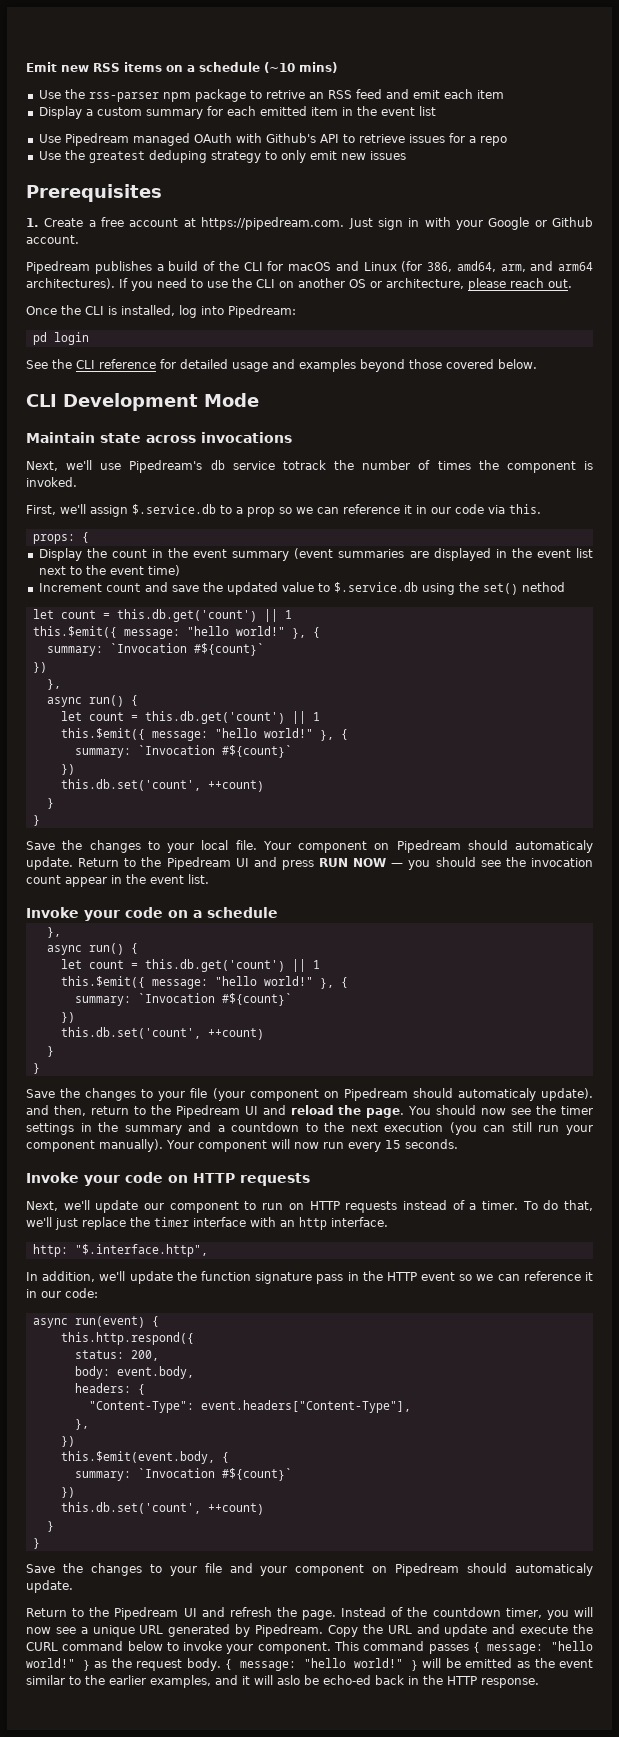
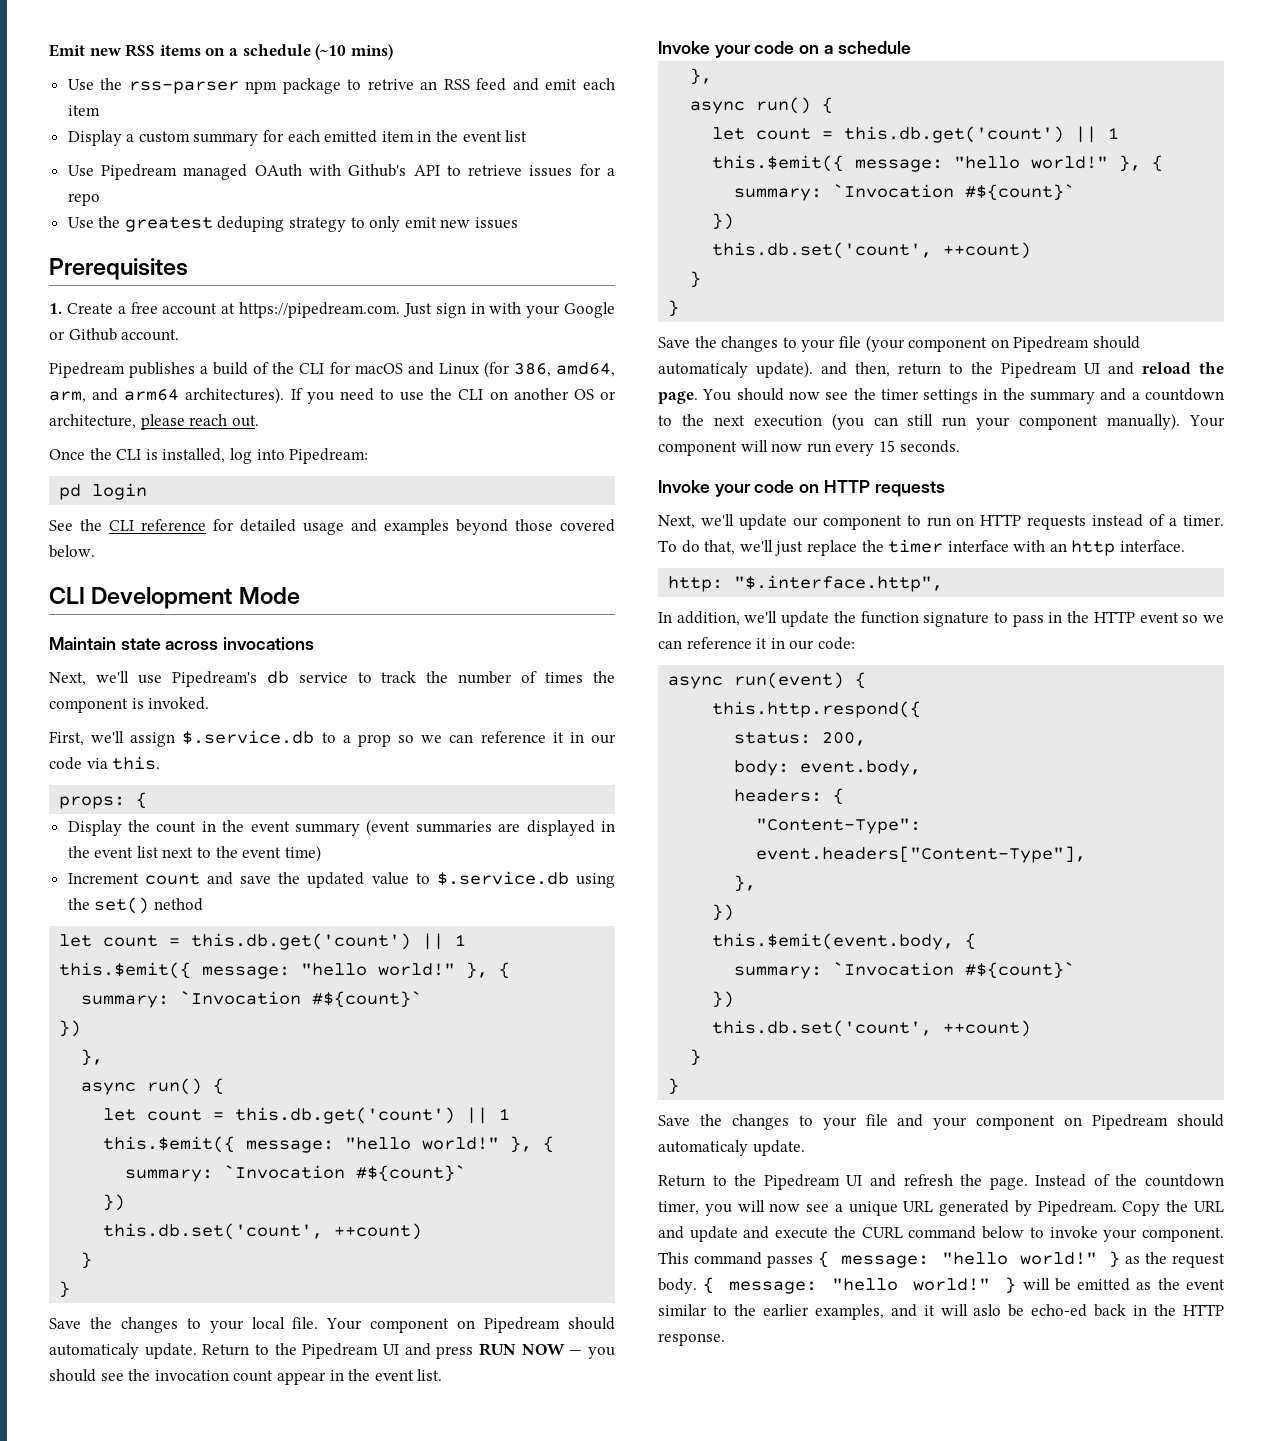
- Next, we'll use Pipedream's db service totrack the number of times the component is invoked.
+ Next, we'll use Pipedream's db service to track the number of times the component is invoked.
- In addition, we'll update the function signature pass in the HTTP event so we can reference it in our code:
+ In addition, we'll update the function signature to pass in the HTTP event so we can reference it in our code:

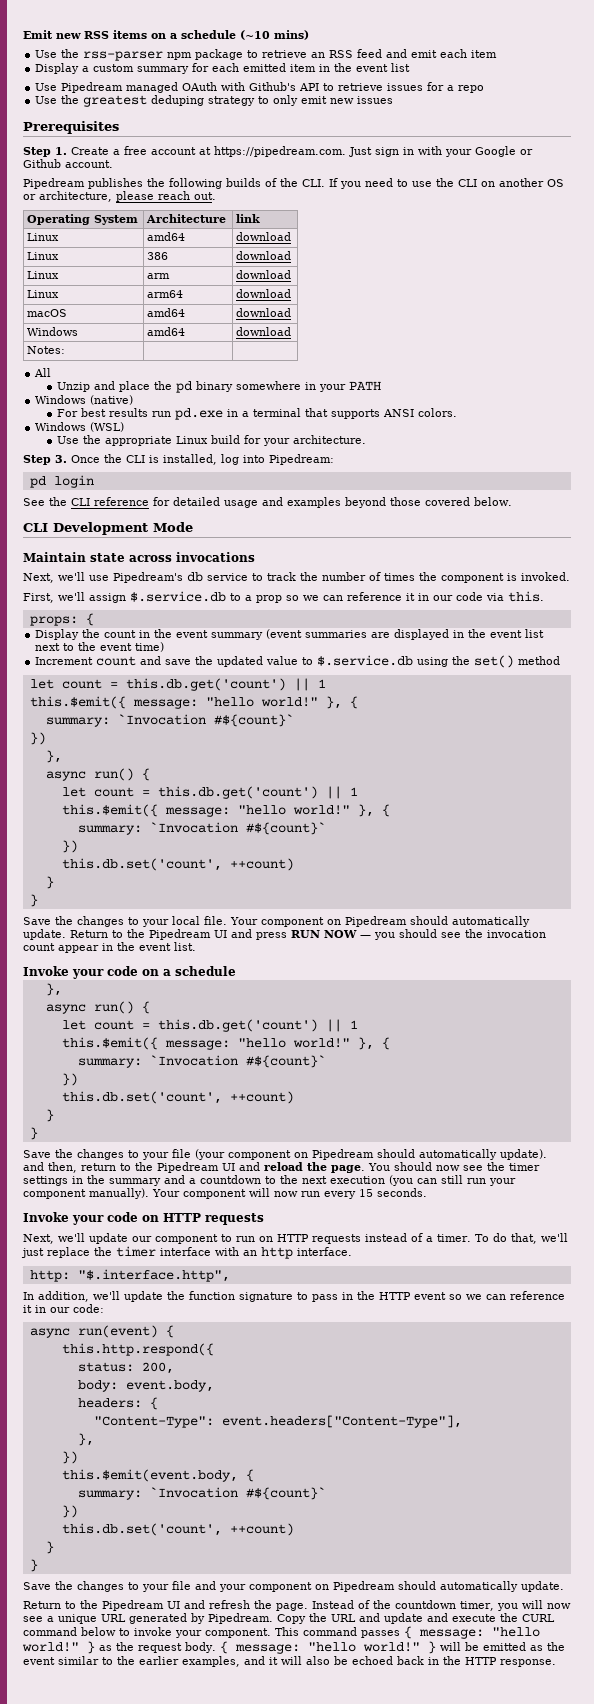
- Use the rss-parser npm package to retrive an RSS feed and emit each item
+ Use the rss-parser npm package to retrieve an RSS feed and emit each item
- 1. Create a free account at https://pipedream.com. Just sign in with your Google or Github account.
+ Step 1. Create a free account at https://pipedream.com. Just sign in with your Google or Github account.
- Pipedream publishes a build of the CLI for macOS and Linux (for 386, amd64, arm, and arm64 architectures). If you need to use the CLI on another OS or architecture, please reach out.
+ Pipedream publishes the following builds of the CLI. If you need to use the CLI on another OS or architecture, please reach out.
- Once the CLI is installed, log into Pipedream:
+ Operating System | Architecture | link
+ Linux | amd64 | download
+ Linux | 386 | download
+ Linux | arm | download
+ Linux | arm64 | download
+ macOS | amd64 | download
+ Windows | amd64 | download
+ Notes: | |
+ All
+ Unzip and place the pd binary somewhere in your PATH
+ Windows (native)
+ For best results run pd.exe in a terminal that supports ANSI colors.
+ Windows (WSL)
+ Use the appropriate Linux build for your architecture.
+ Step 3. Once the CLI is installed, log into Pipedream:
- Increment count and save the updated value to $.service.db using the set() nethod
+ Increment count and save the updated value to $.service.db using the set() method
- Your component on Pipedream should automaticaly update.
+ Your component on Pipedream should automatically update.
- Save the changes to your file (your component on Pipedream should automaticaly update). and then, return to the Pipedream UI and reload the page.
+ Save the changes to your file (your component on Pipedream should automatically update). and then, return to the Pipedream UI and reload the page.
- Save the changes to your file and your component on Pipedream should automaticaly update.
+ Save the changes to your file and your component on Pipedream should automatically update.
- } will be emitted as the event similar to the earlier examples, and it will aslo be echo-ed back in the HTTP response.
+ } will be emitted as the event similar to the earlier examples, and it will also be echoed back in the HTTP response.

